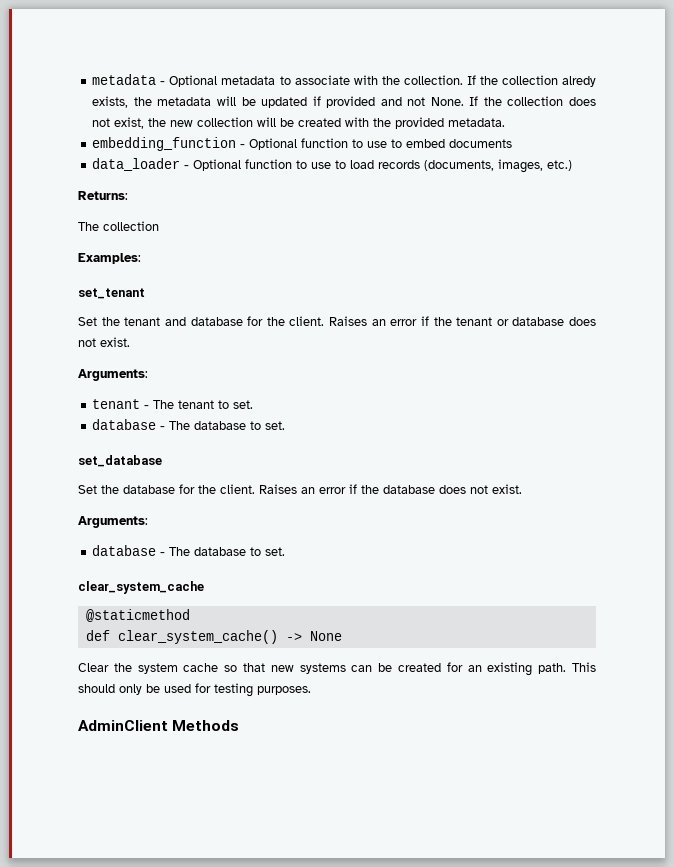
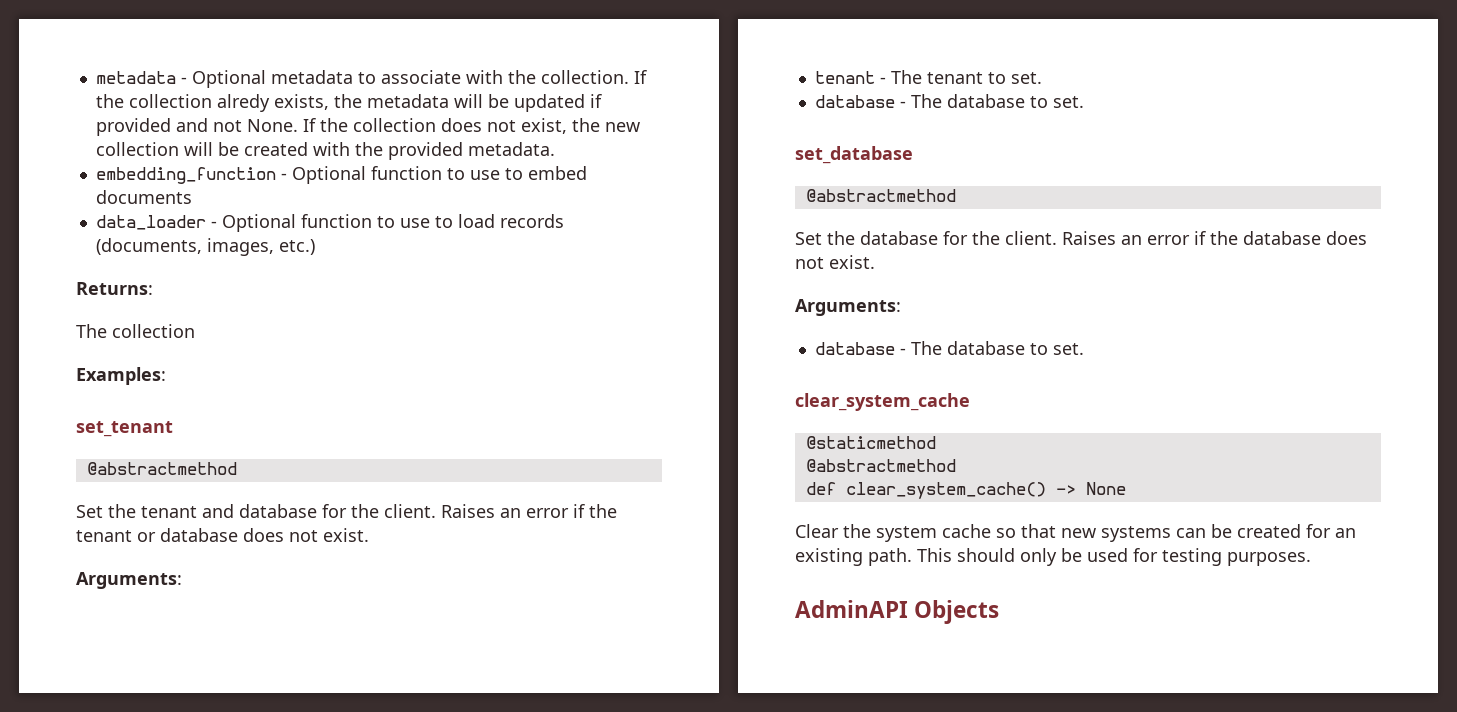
  set_tenant
+ @abstractmethod
  set_database
+ @abstractmethod
  @staticmethod
+ @abstractmethod
- AdminClient Methods
+ AdminAPI Objects

